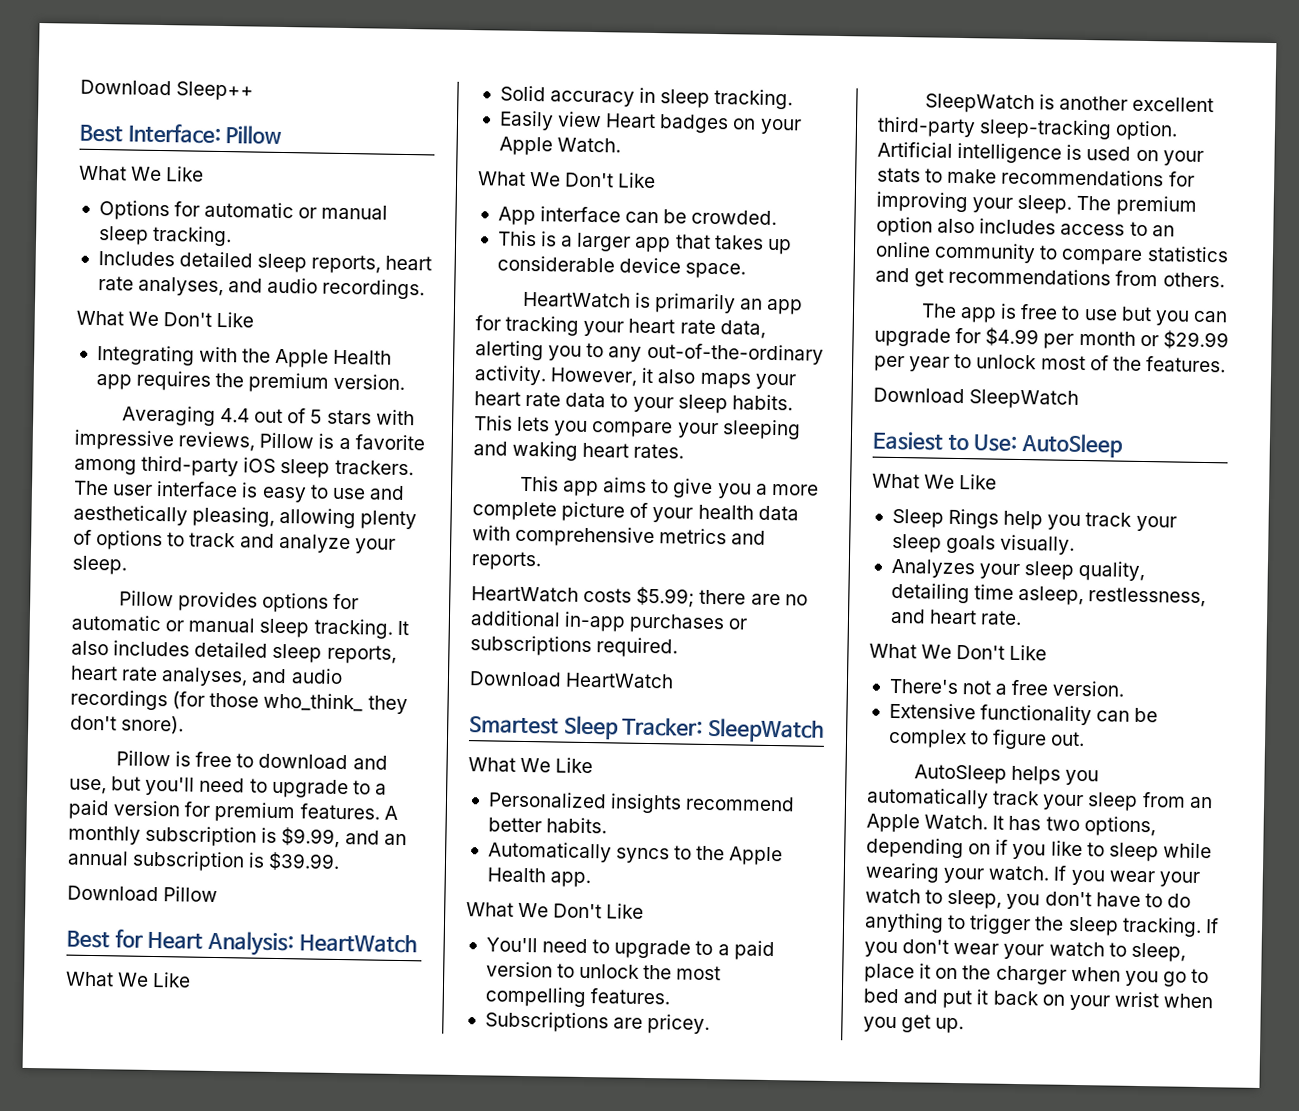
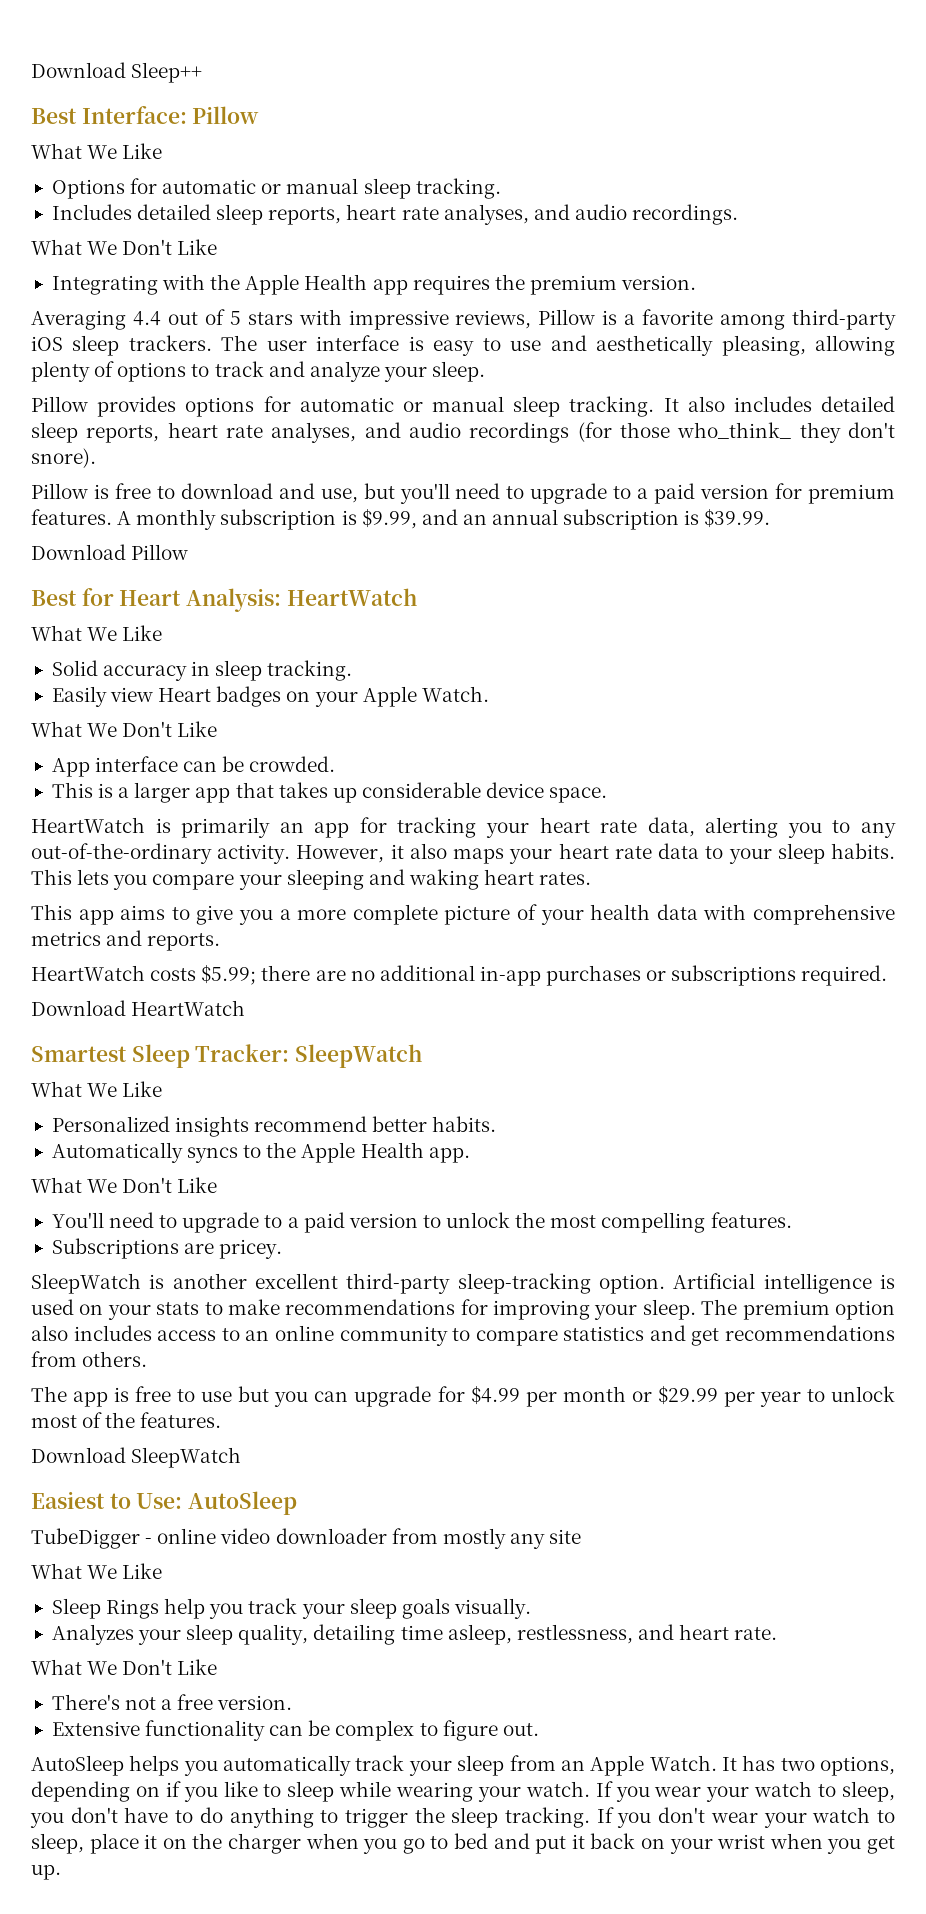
+ TubeDigger - online video downloader from mostly any site

